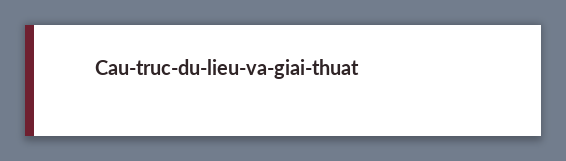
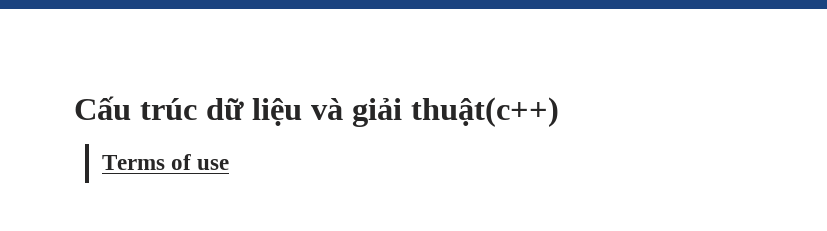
- Cau-truc-du-lieu-va-giai-thuat
+ Cấu trúc dữ liệu và giải thuật(c++)
+ Terms of use

